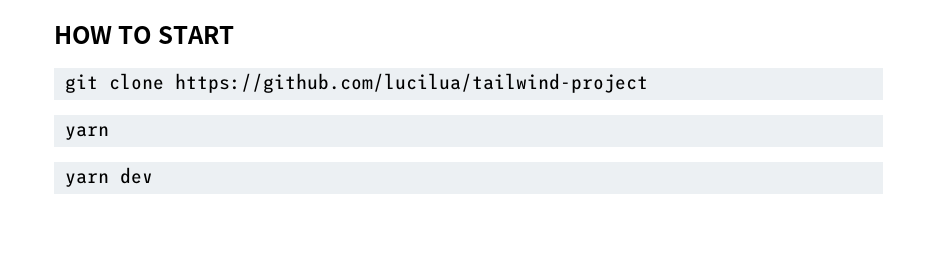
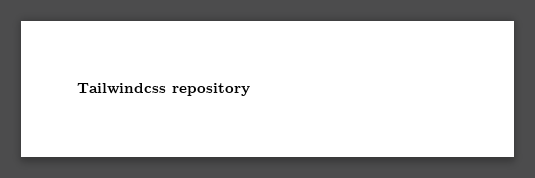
- HOW TO START
- git clone https://github.com/lucilua/tailwind-project
- yarn
- yarn dev
+ Tailwindcss repository

